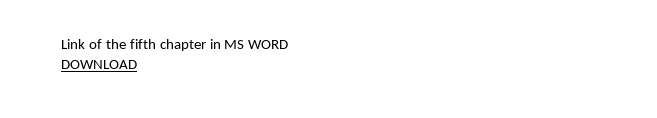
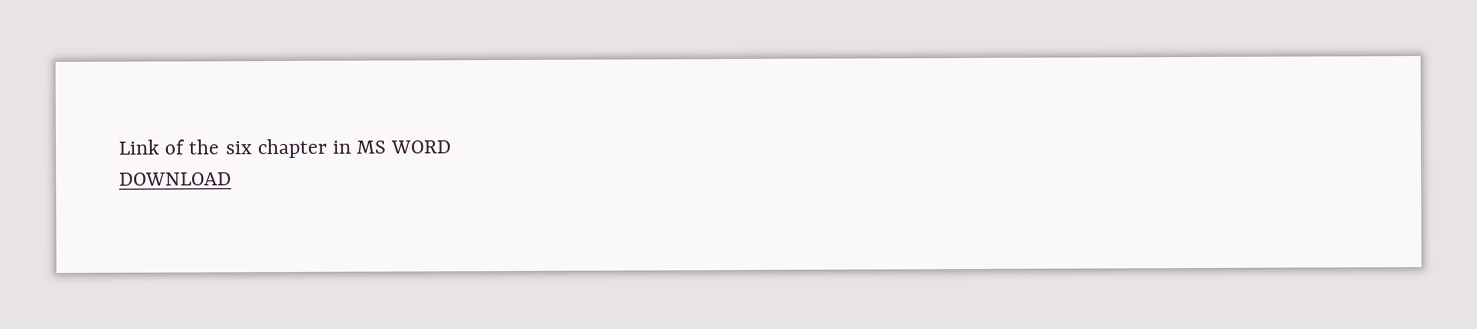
- Link of the fifth chapter in MS WORD
+ Link of the six chapter in MS WORD

